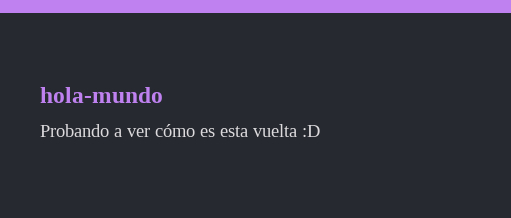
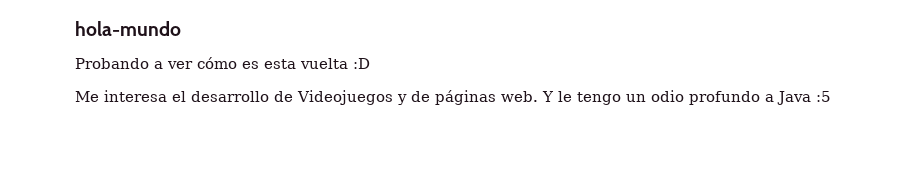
+ Me interesa el desarrollo de Videojuegos y de páginas web. Y le tengo un odio profundo a Java :5

